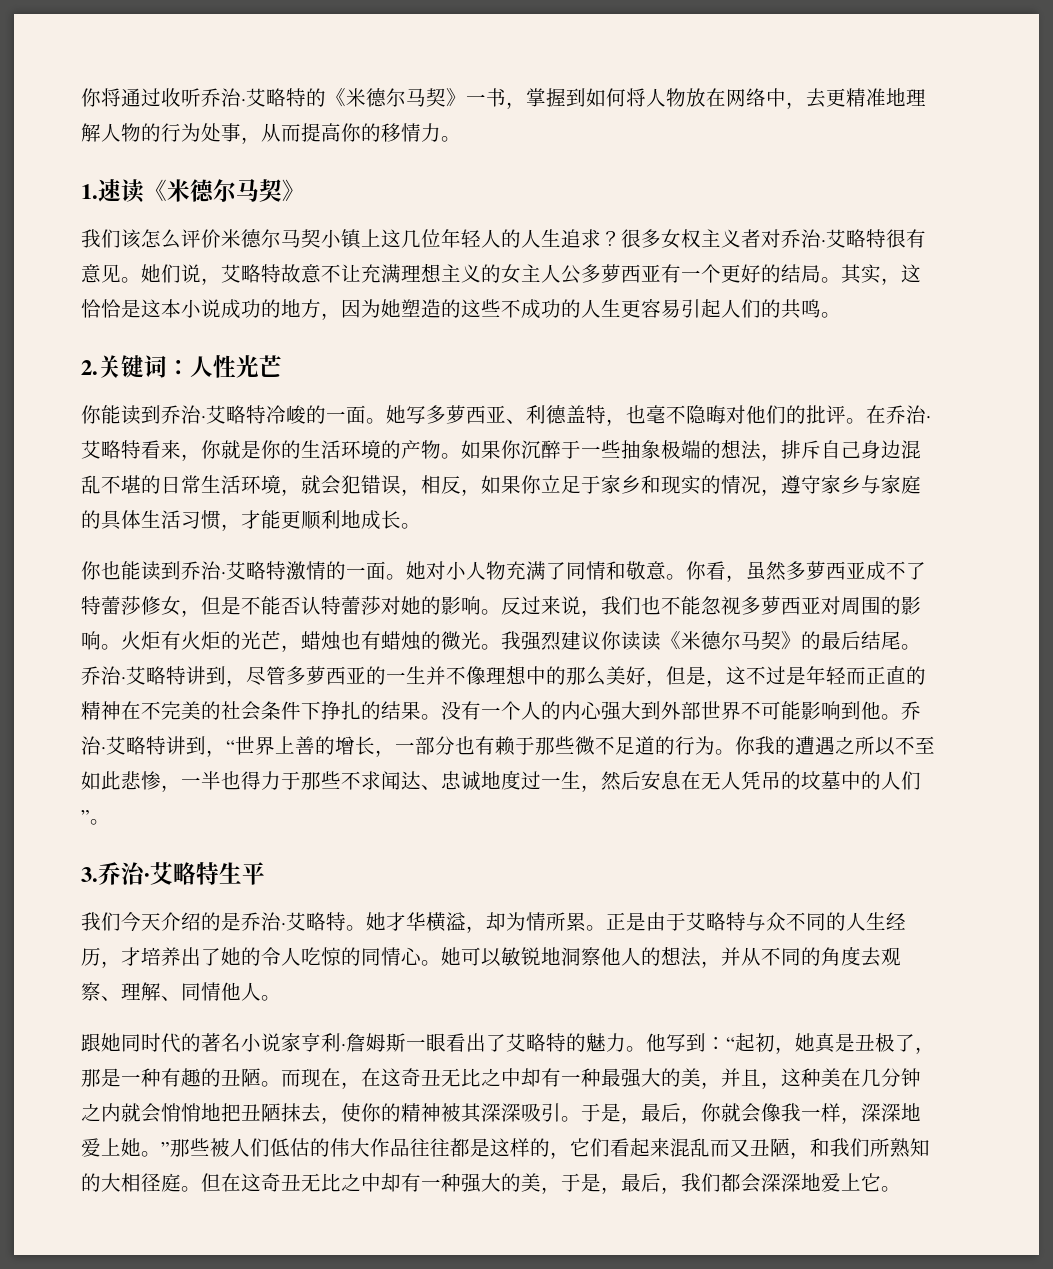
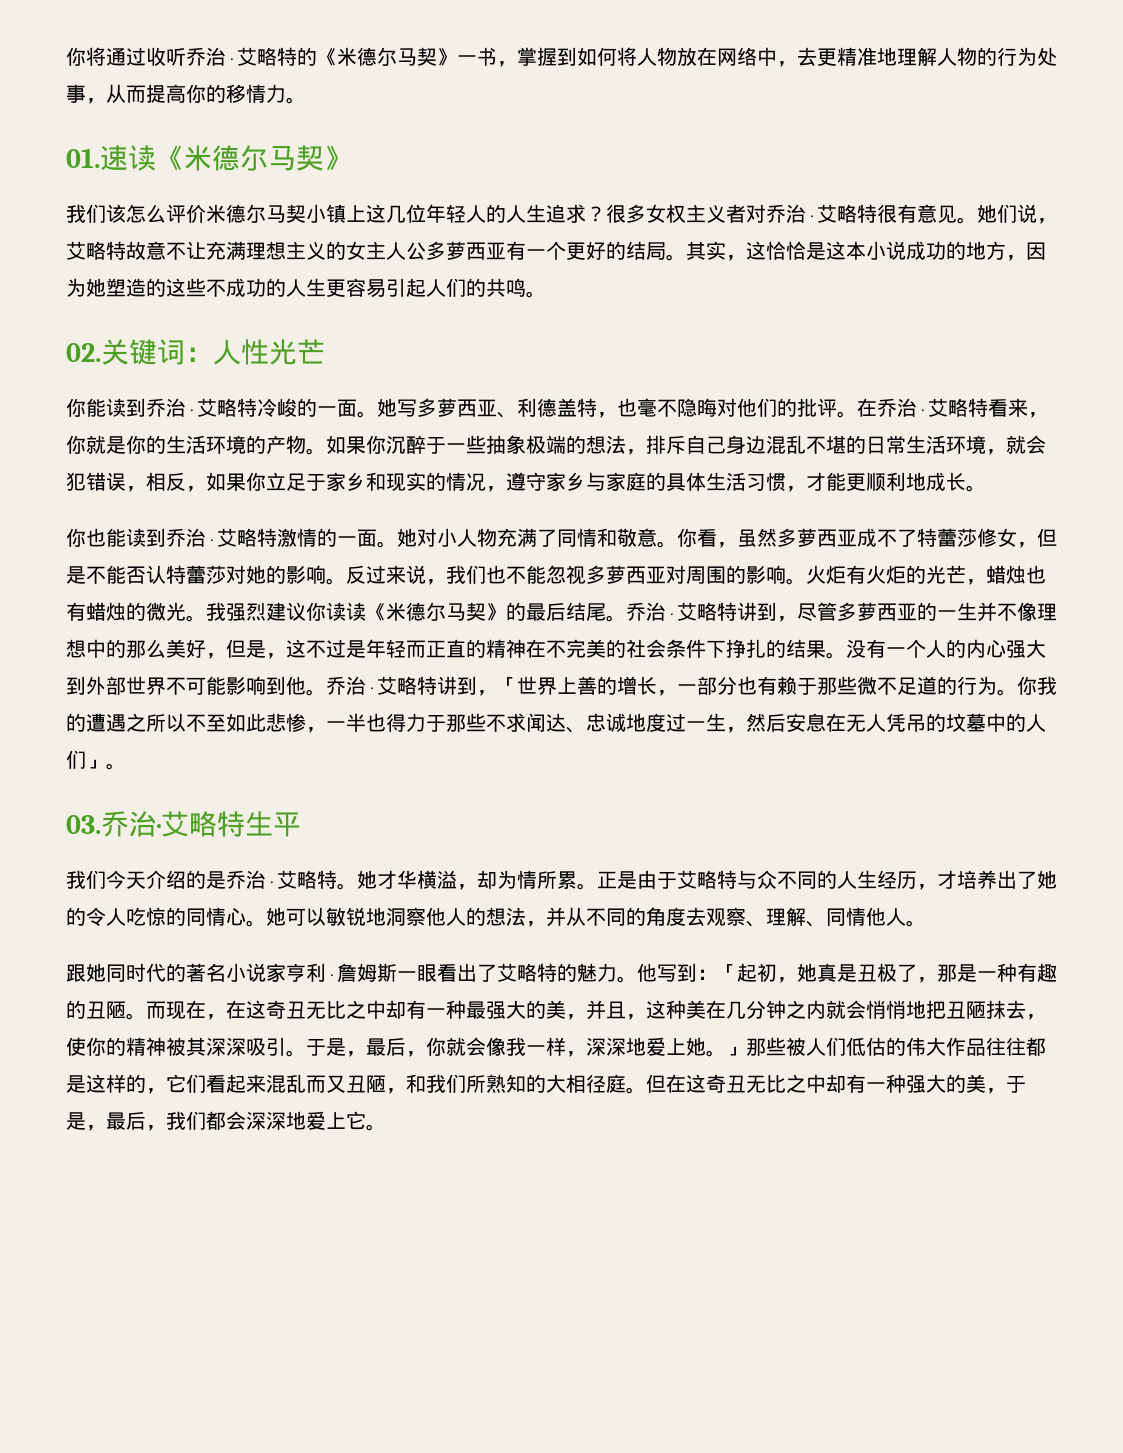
- 1.速读《米德尔马契》
+ 01.速读《米德尔马契》
- 2.关键词：人性光芒
+ 02.关键词：人性光芒
- 乔治·艾略特讲到，“世界上善的增长，一部分也有赖于那些微不足道的行为。
+ 乔治·艾略特讲到，「世界上善的增长，一部分也有赖于那些微不足道的行为。
- 你我的遭遇之所以不至如此悲惨，一半也得力于那些不求闻达、忠诚地度过一生，然后安息在无人凭吊的坟墓中的人们”。
- 3.乔治·艾略特生平
+ 你我的遭遇之所以不至如此悲惨，一半也得力于那些不求闻达、忠诚地度过一生，然后安息在无人凭吊的坟墓中的人们」。
+ 03.乔治·艾略特生平
- 他写到：“起初，她真是丑极了，那是一种有趣的丑陋。
+ 他写到：「起初，她真是丑极了，那是一种有趣的丑陋。
- 于是，最后，你就会像我一样，深深地爱上她。”那些被人们低估的伟大作品往往都是这样的，它们看起来混乱而又丑陋，和我们所熟知的大相径庭。
+ 于是，最后，你就会像我一样，深深地爱上她。」那些被人们低估的伟大作品往往都是这样的，它们看起来混乱而又丑陋，和我们所熟知的大相径庭。

